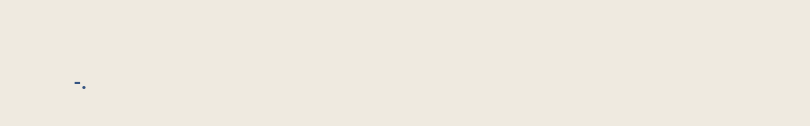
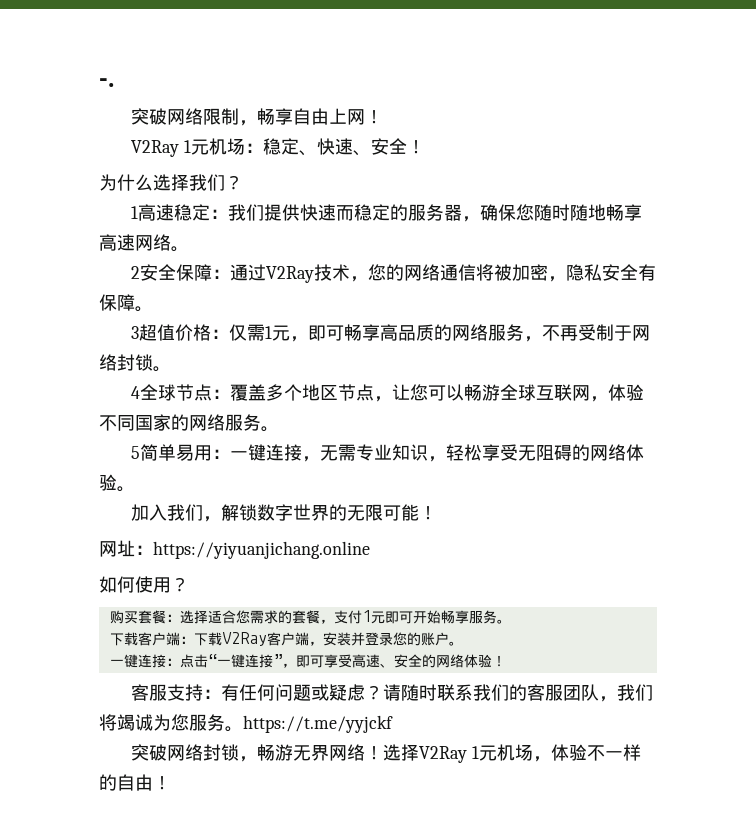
+ 突破网络限制，畅享自由上网！
+ V2Ray 1元机场：稳定、快速、安全！
+ 为什么选择我们？
+ 1高速稳定：我们提供快速而稳定的服务器，确保您随时随地畅享高速网络。
+ 2安全保障：通过V2Ray技术，您的网络通信将被加密，隐私安全有保障。
+ 3超值价格：仅需1元，即可畅享高品质的网络服务，不再受制于网络封锁。
+ 4全球节点：覆盖多个地区节点，让您可以畅游全球互联网，体验不同国家的网络服务。
+ 5简单易用：一键连接，无需专业知识，轻松享受无阻碍的网络体验。
+ 加入我们，解锁数字世界的无限可能！
+ 网址：https://yiyuanjichang.online
+ 如何使用？
+ 购买套餐：选择适合您需求的套餐，支付1元即可开始畅享服务。
+ 下载客户端：下载V2Ray客户端，安装并登录您的账户。
+ 一键连接：点击“一键连接”，即可享受高速、安全的网络体验！
+ 客服支持：有任何问题或疑虑？请随时联系我们的客服团队，我们将竭诚为您服务。https://t.me/yyjckf
+ 突破网络封锁，畅游无界网络！选择V2Ray 1元机场，体验不一样的自由！

